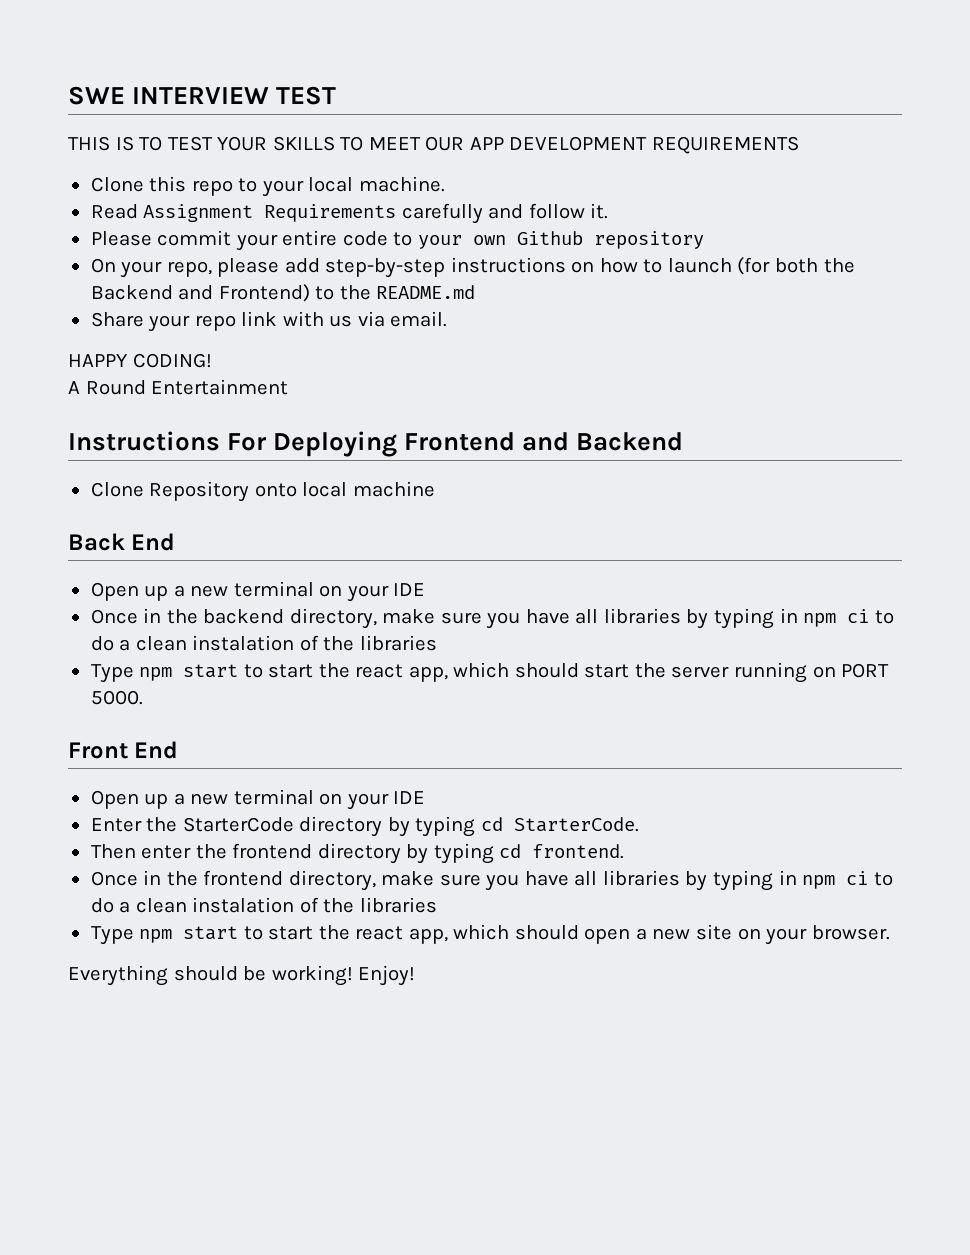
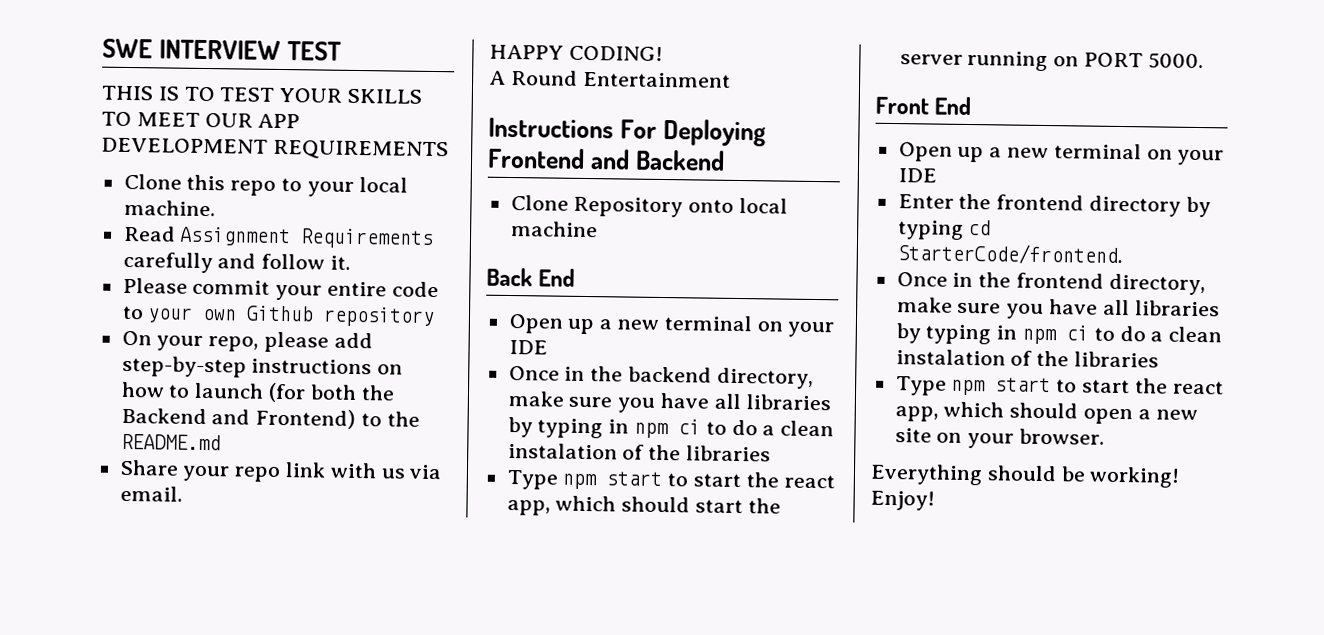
- Enter the StarterCode directory by typing cd StarterCode.
- Then enter the frontend directory by typing cd frontend.
+ Enter the frontend directory by typing cd StarterCode/frontend.

